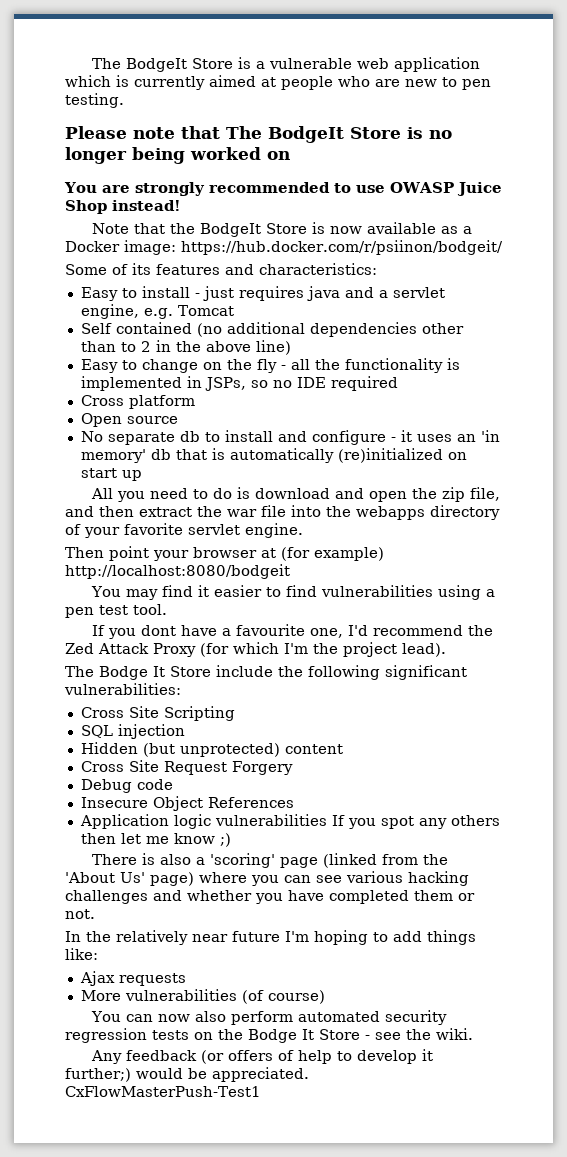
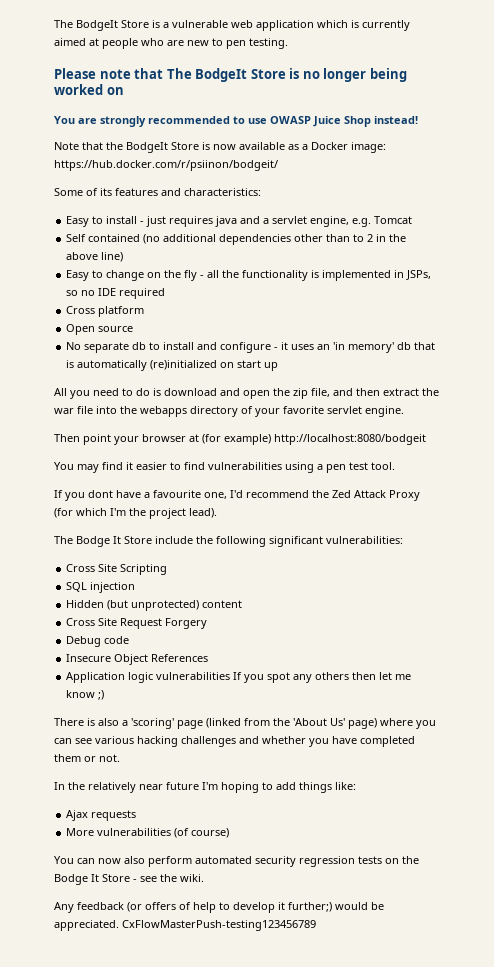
- CxFlowMasterPush-Test1
+ CxFlowMasterPush-testing123456789

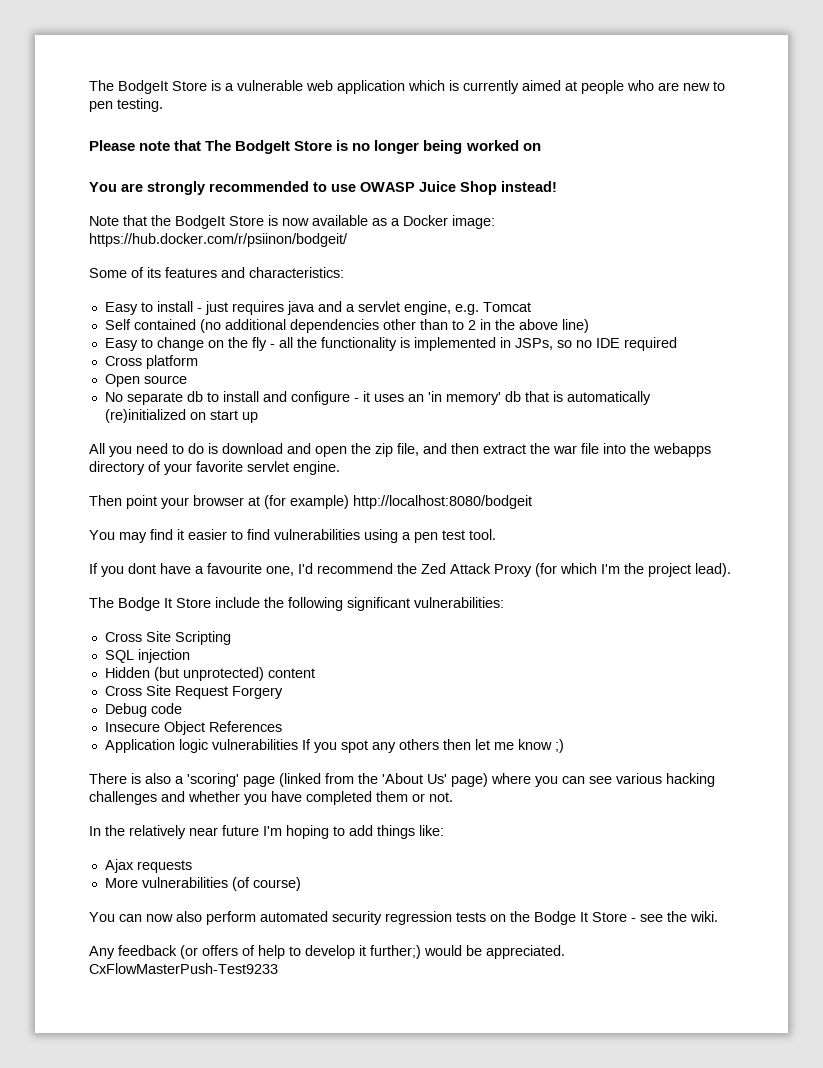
- CxFlowMasterPush-testing123456789
+ CxFlowMasterPush-Test9233

